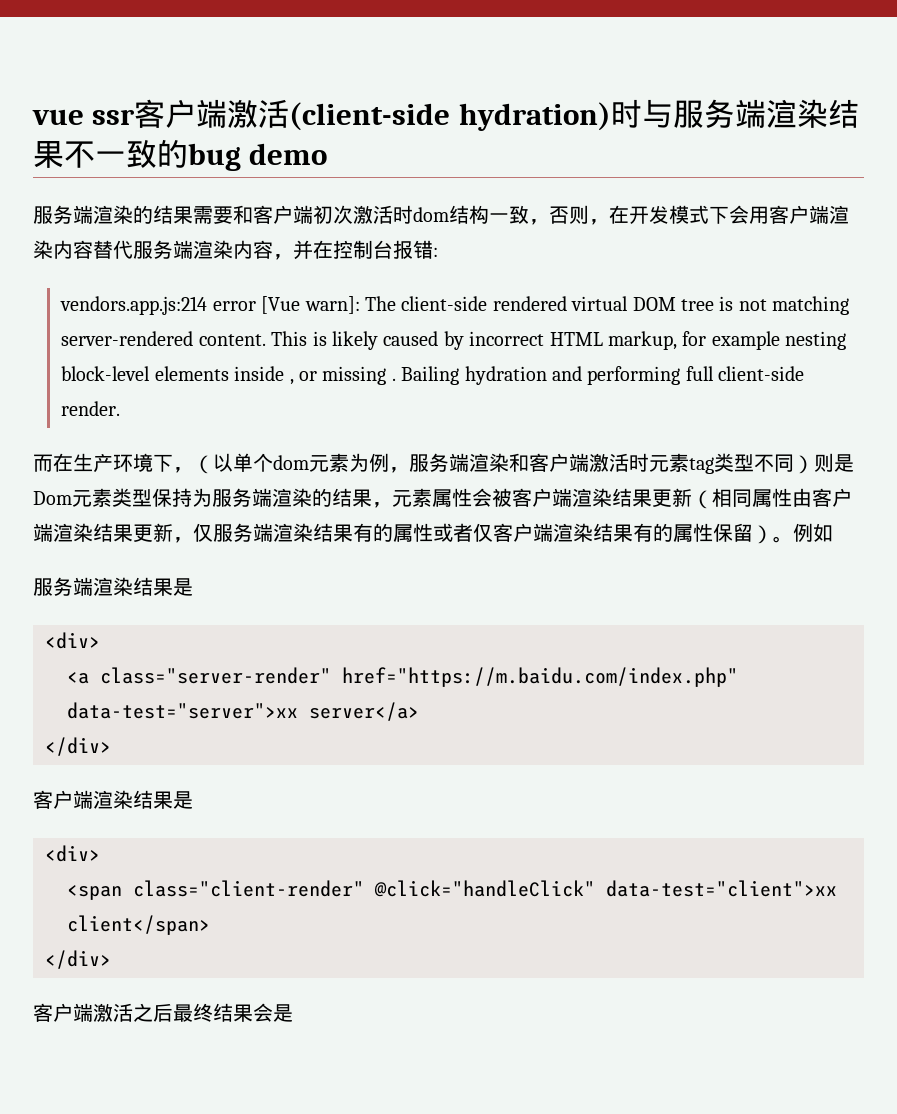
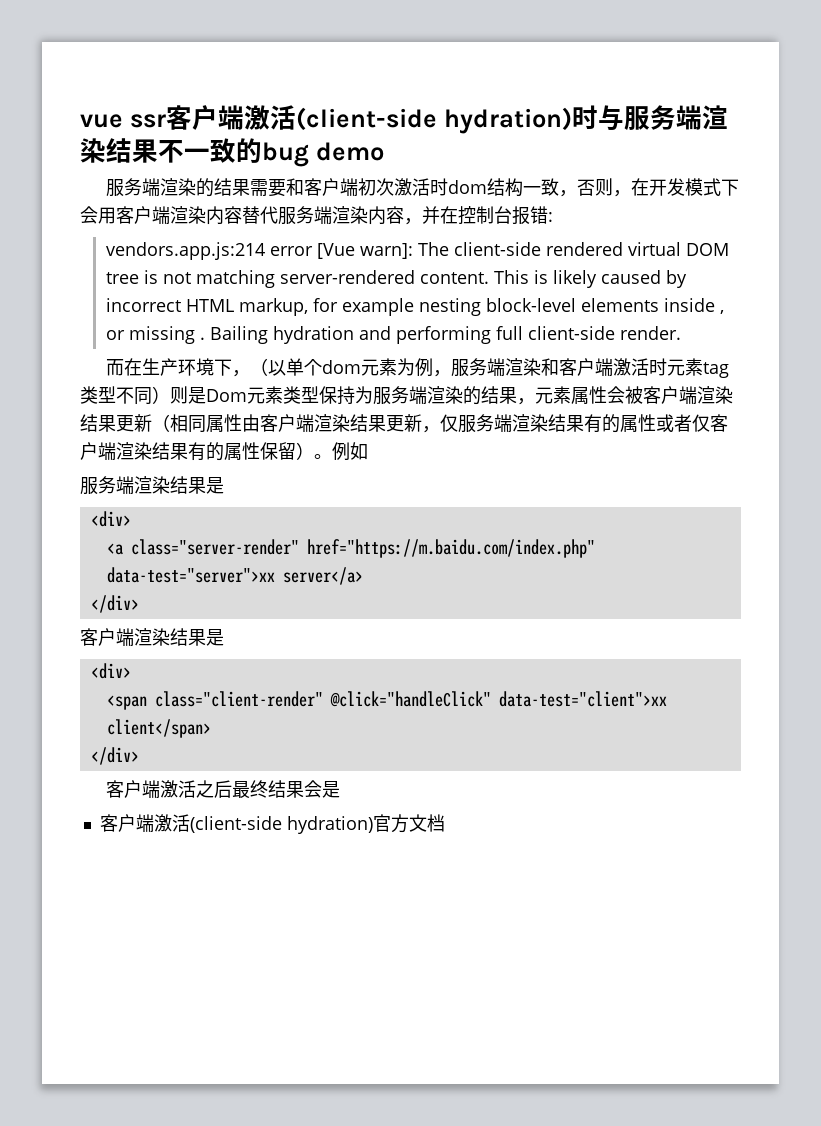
+ 客户端激活(client-side hydration)官方文档

